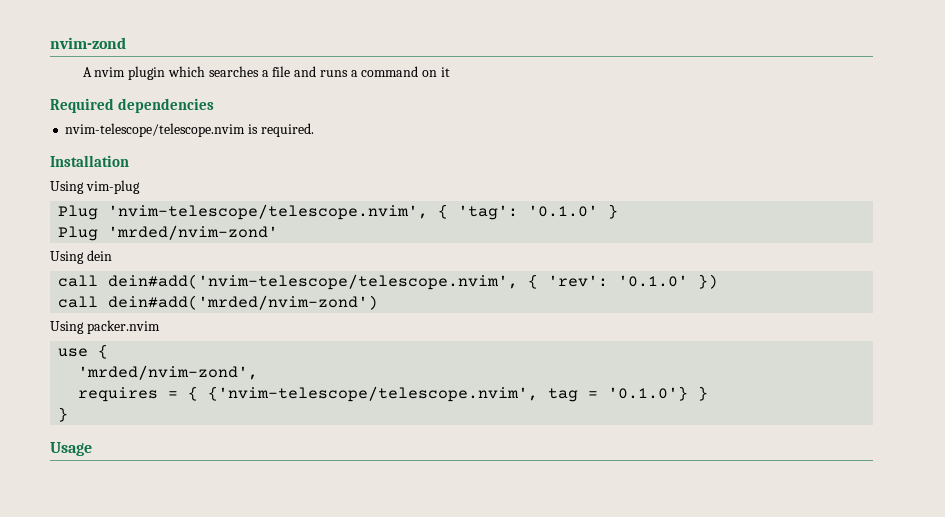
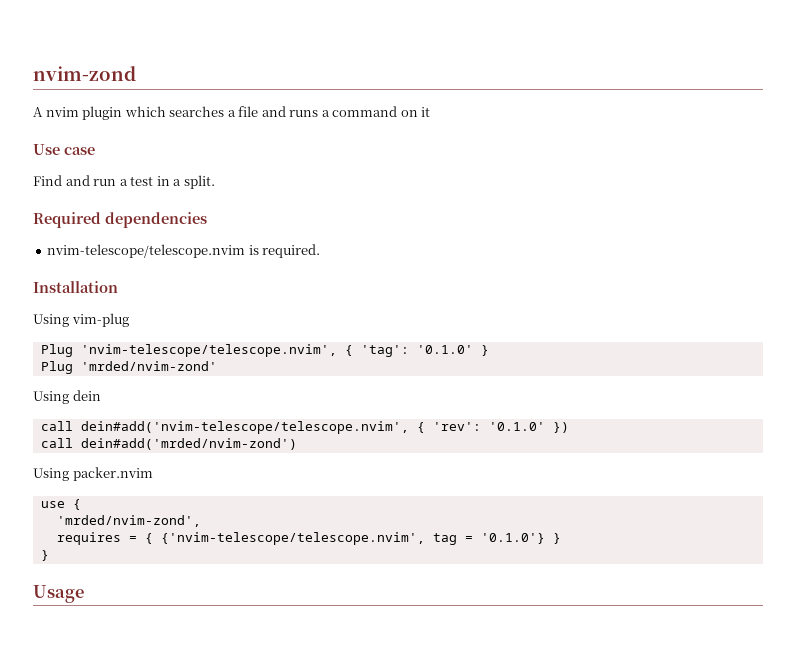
+ Use case
+ Find and run a test in a split.

